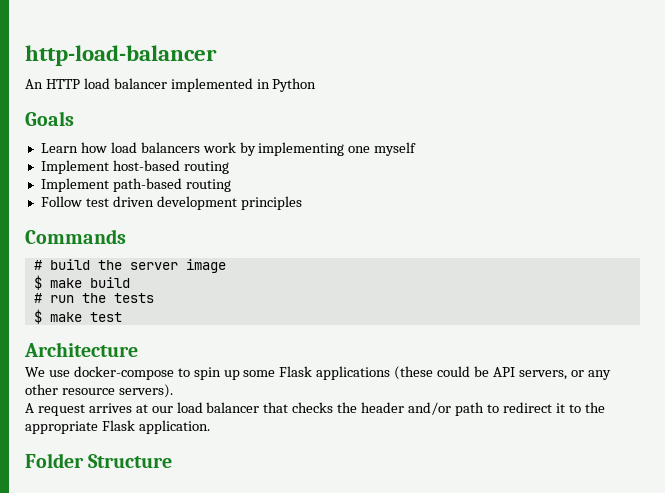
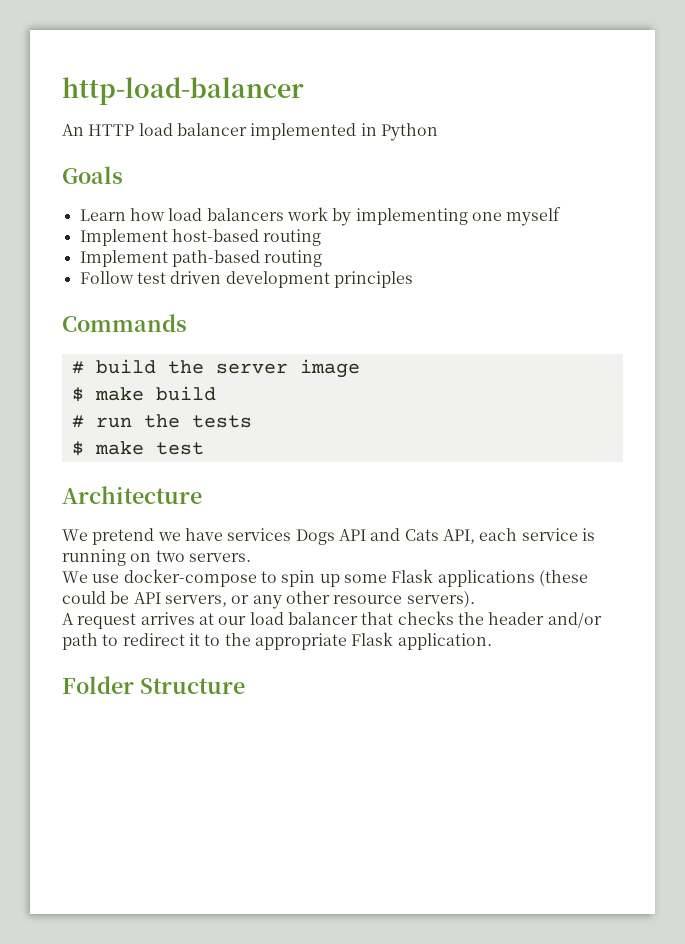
+ We pretend we have services Dogs API and Cats API, each service is running on two servers.

